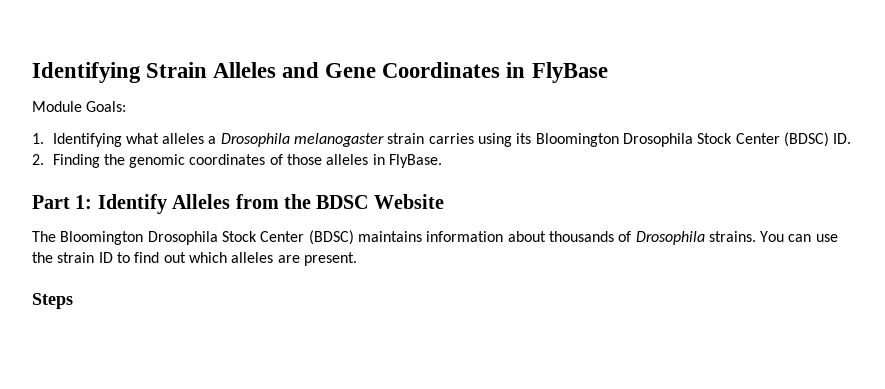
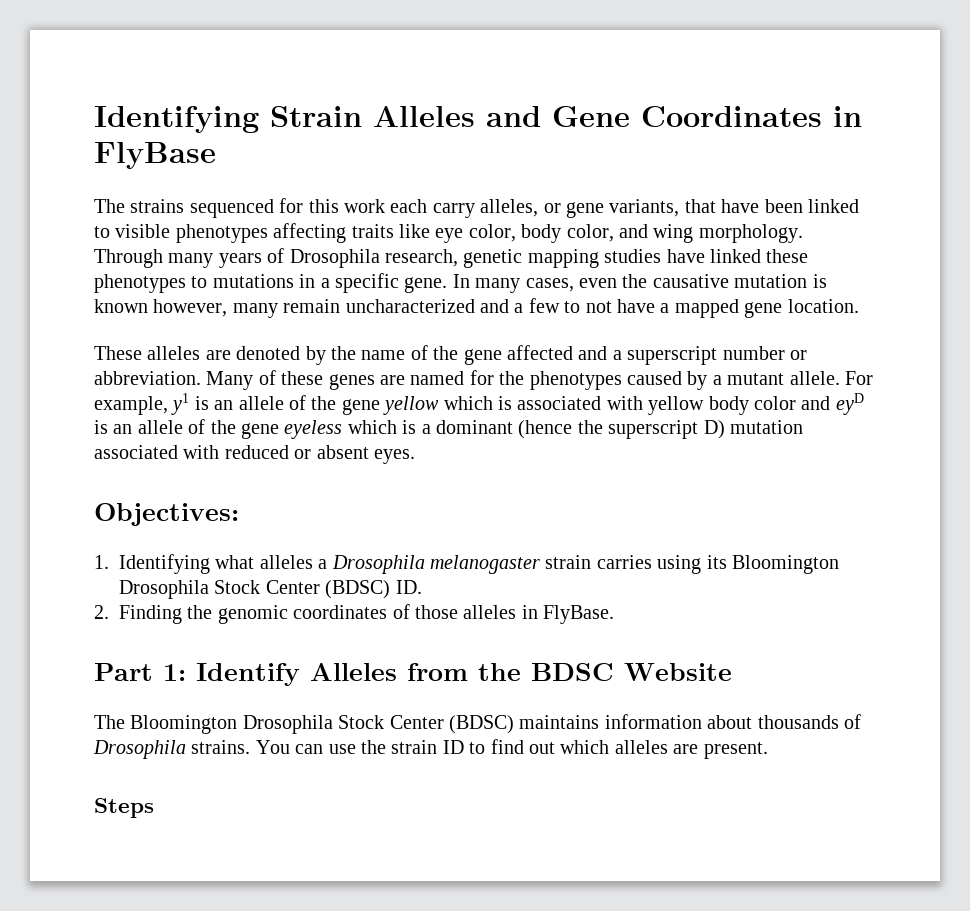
- Module Goals:
+ The strains sequenced for this work each carry alleles, or gene variants, that have been linked to visible phenotypes affecting traits like eye color, body color, and wing morphology. Through many years of Drosophila research, genetic mapping studies have linked these phenotypes to mutations in a specific gene. In many cases, even the causative mutation is known however, many remain uncharacterized and a few to not have a mapped gene location.
+ These alleles are denoted by the name of the gene affected and a superscript number or abbreviation. Many of these genes are named for the phenotypes caused by a mutant allele. For example, y1 is an allele of the gene yellow which is associated with yellow body color and eyD is an allele of the gene eyeless which is a dominant (hence the superscript D) mutation associated with reduced or absent eyes.
+ Objectives:

